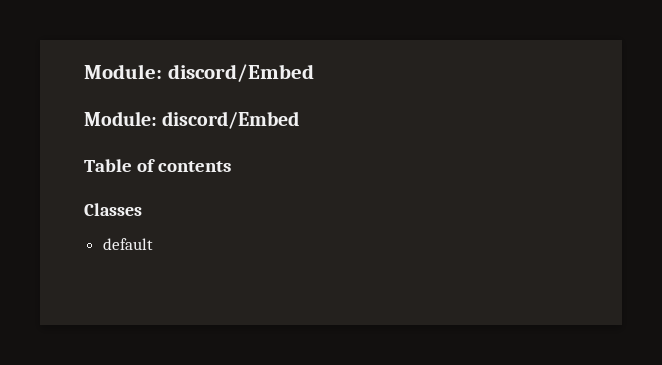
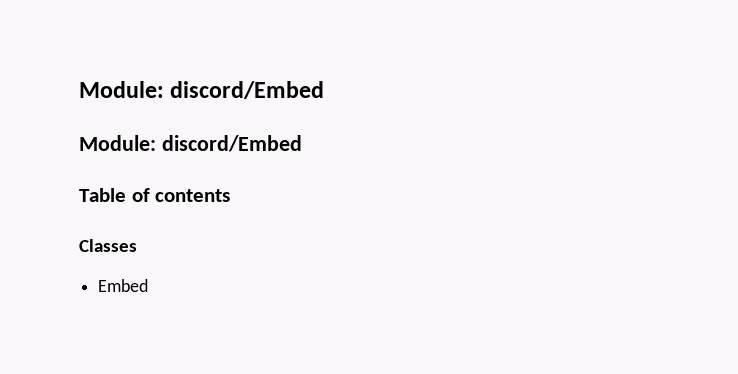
- default
+ Embed

